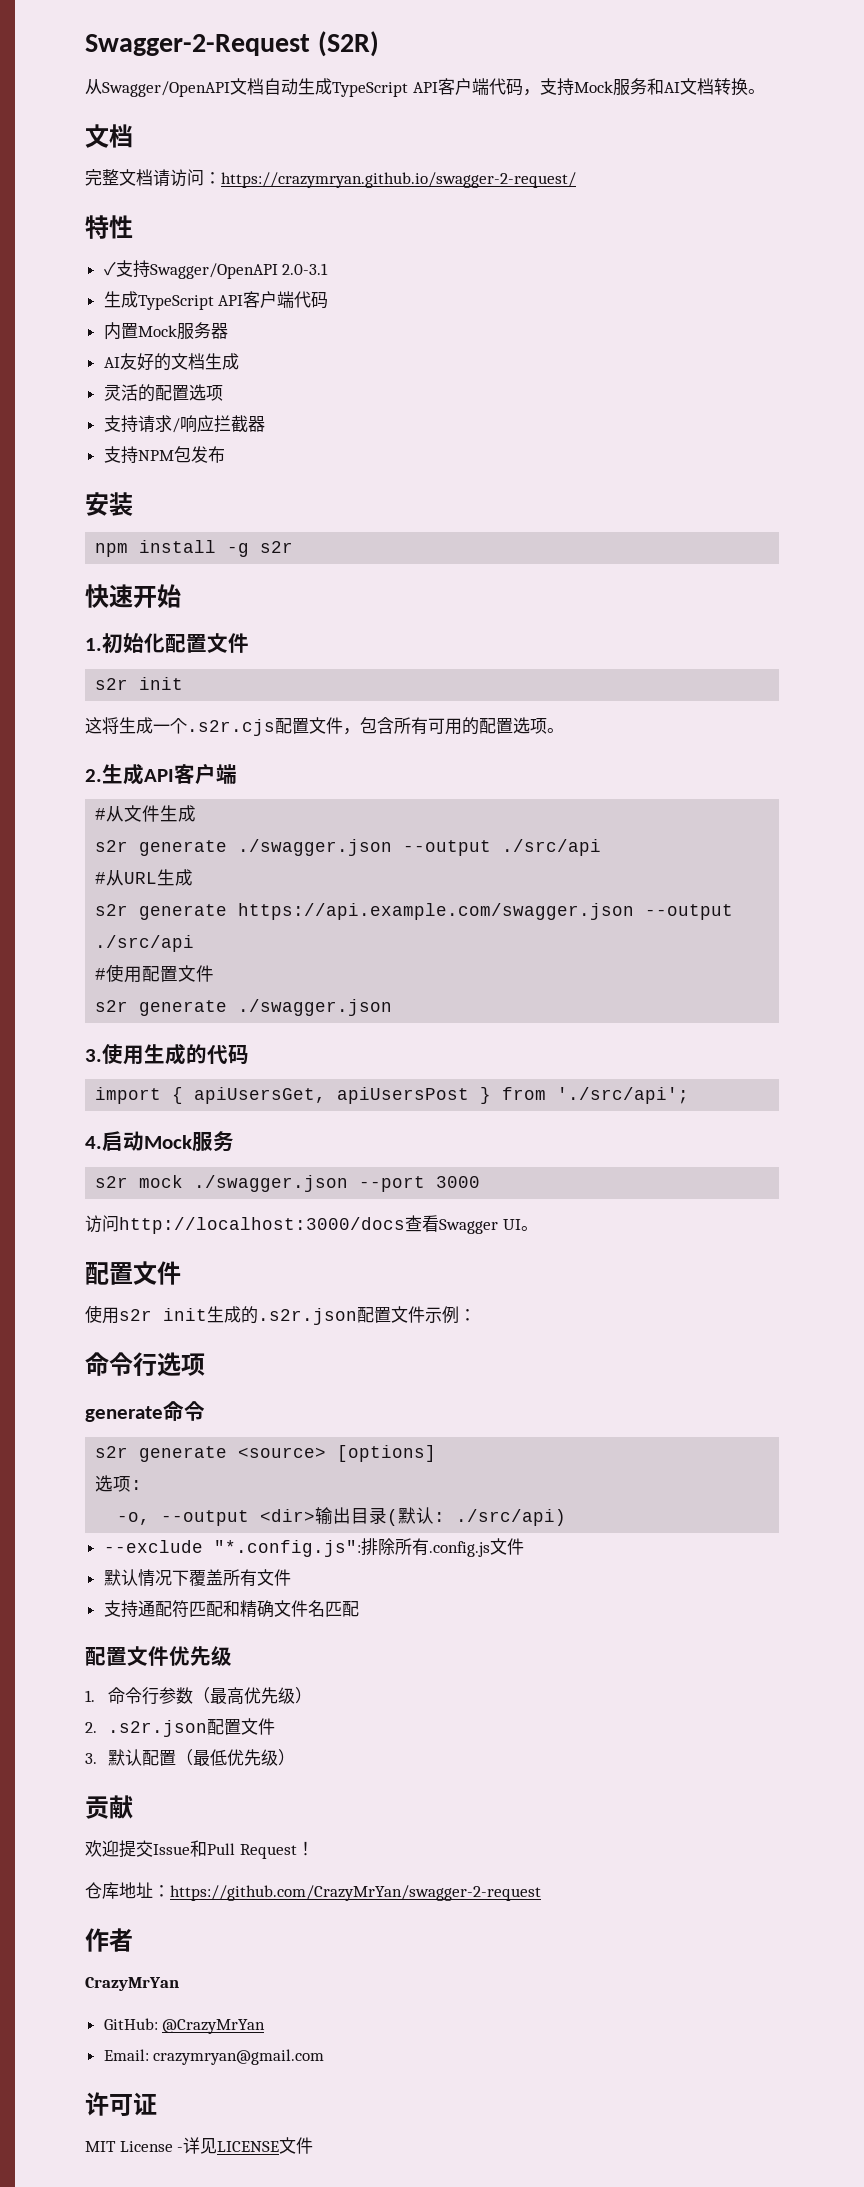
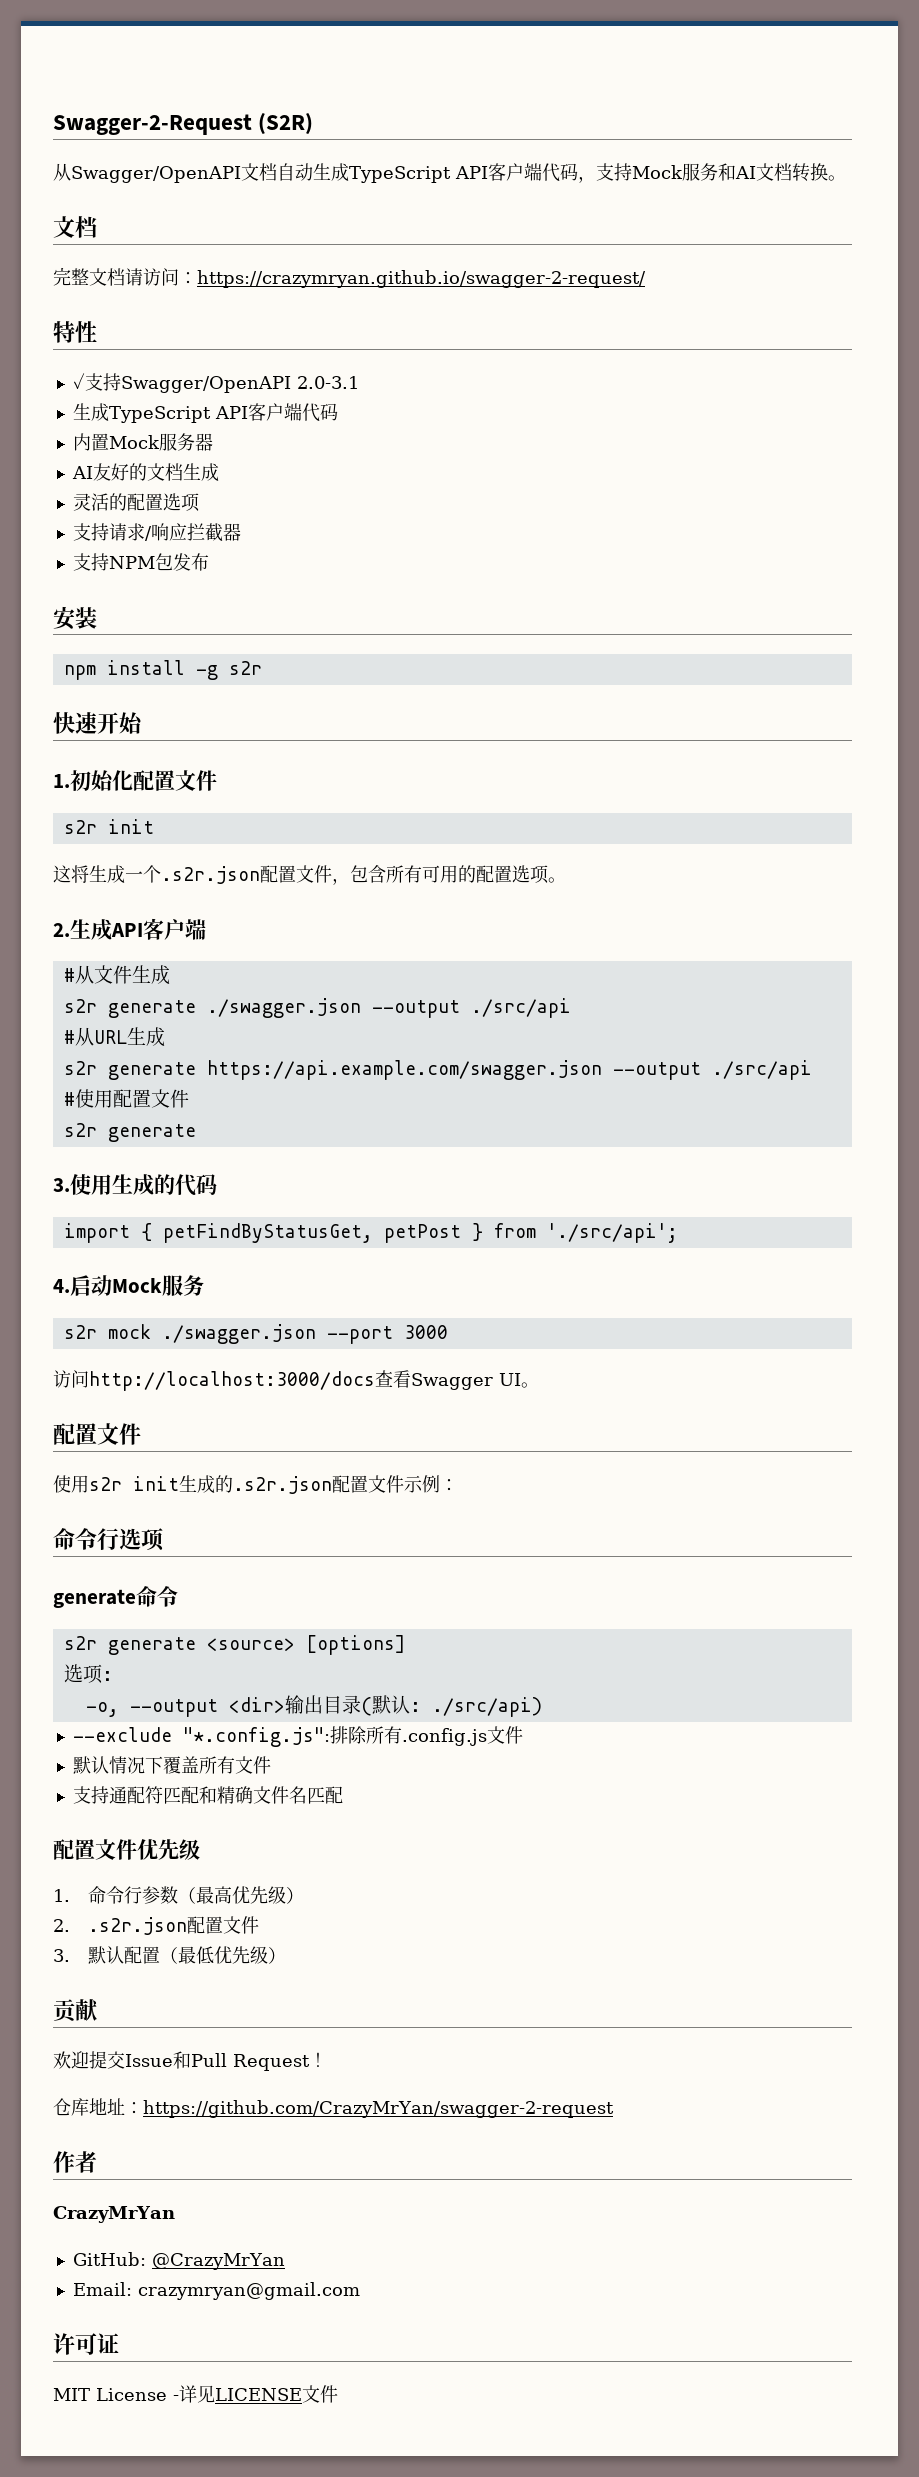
- 这将生成一个.s2r.cjs配置文件，包含所有可用的配置选项。
+ 这将生成一个.s2r.json配置文件，包含所有可用的配置选项。
  #使用配置文件
- s2r generate ./swagger.json
+ s2r generate
- import { apiUsersGet, apiUsersPost } from './src/api';
+ import { petFindByStatusGet, petPost } from './src/api';

